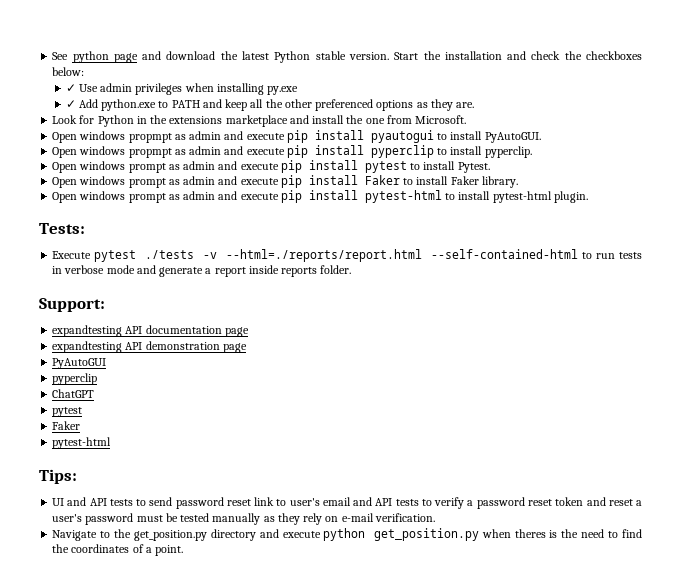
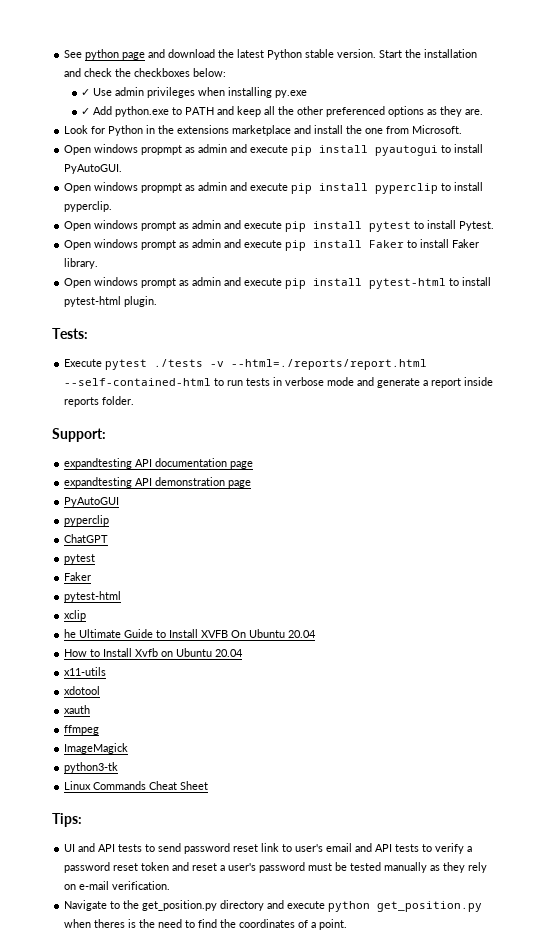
+ xclip
+ he Ultimate Guide to Install XVFB On Ubuntu 20.04
+ How to Install Xvfb on Ubuntu 20.04
+ x11-utils
+ xdotool
+ xauth
+ ffmpeg
+ ImageMagick
+ python3-tk
+ Linux Commands Cheat Sheet

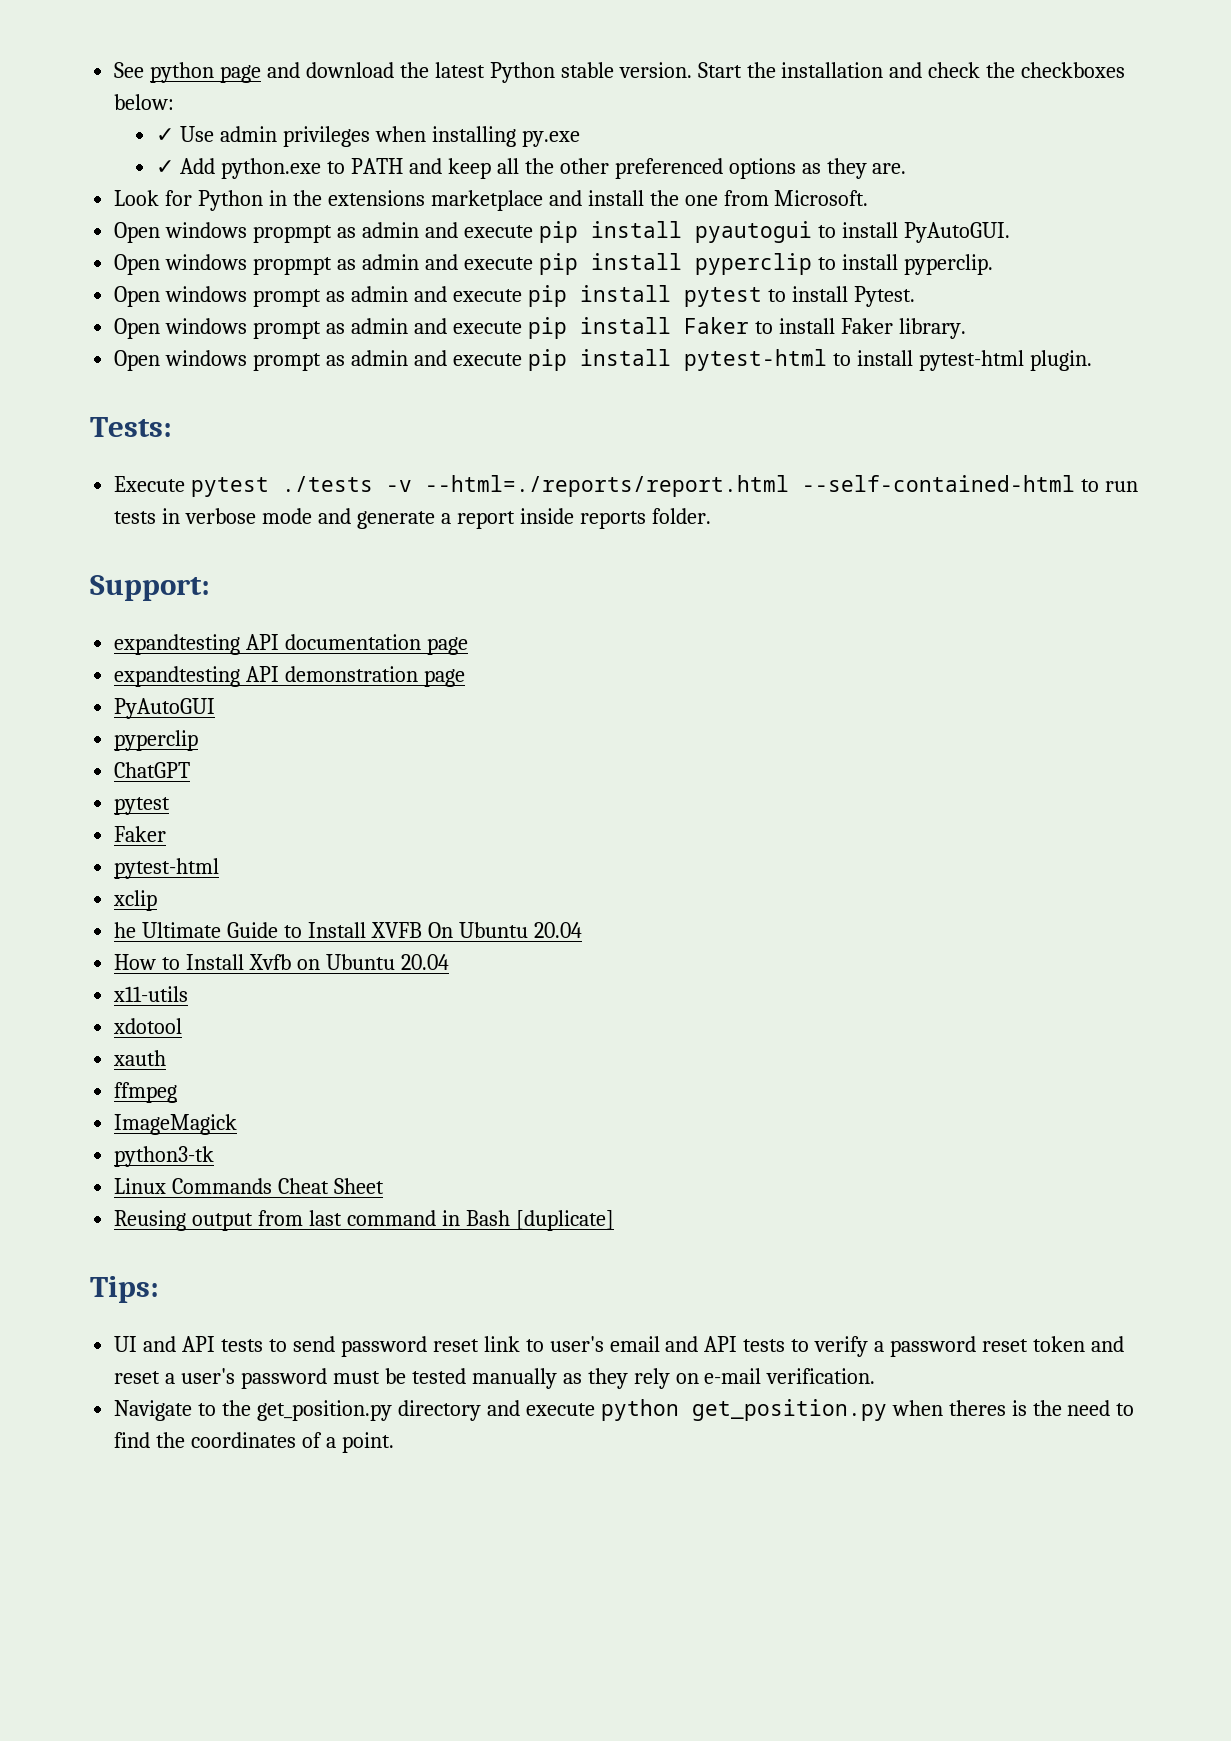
+ Reusing output from last command in Bash [duplicate]

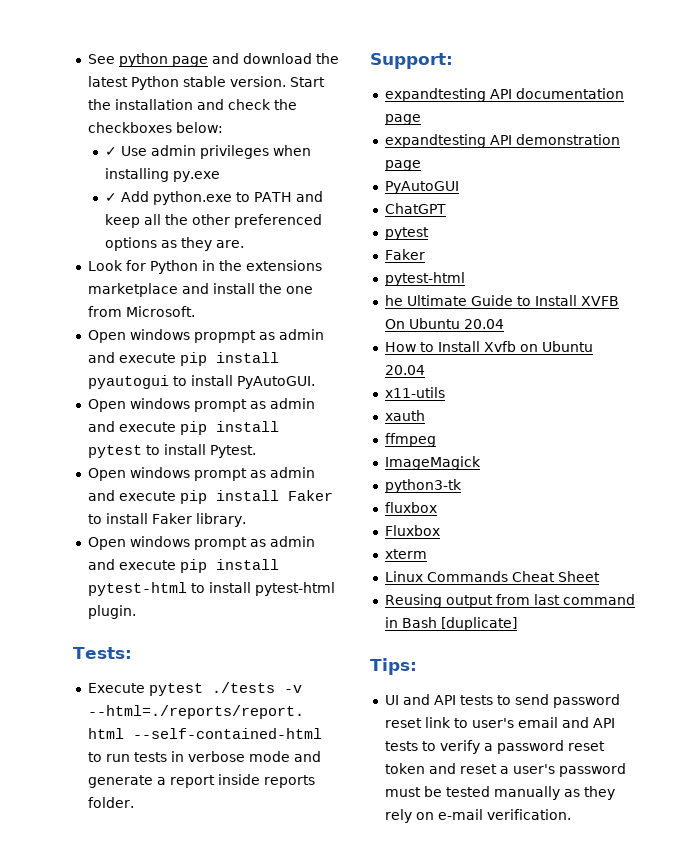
- Open windows propmpt as admin and execute pip install pyperclip to install pyperclip.
  PyAutoGUI
- pyperclip
- xclip
- xdotool
+ fluxbox
+ Fluxbox
+ xterm
- Navigate to the get_position.py directory and execute python get_position.py when theres is the need to find the coordinates of a point.

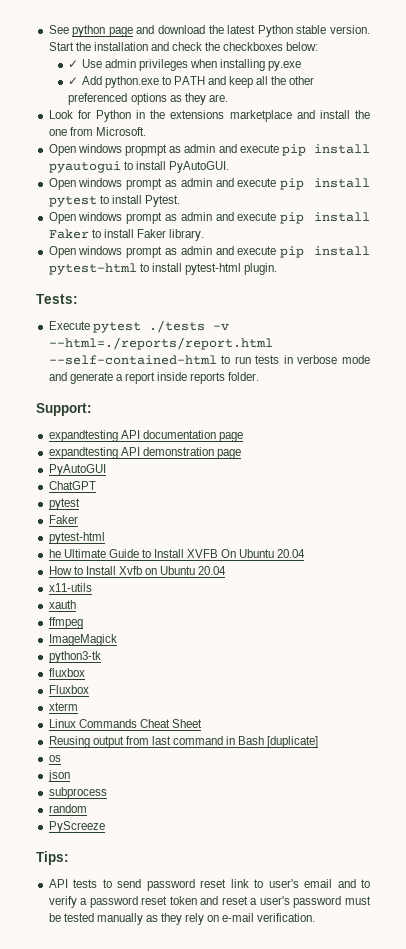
+ os
+ json
+ subprocess
+ random
+ PyScreeze
- UI and API tests to send password reset link to user's email and API tests to verify a password reset token and reset a user's password must be tested manually as they rely on e-mail verification.
+ API tests to send password reset link to user's email and to verify a password reset token and reset a user's password must be tested manually as they rely on e-mail verification.

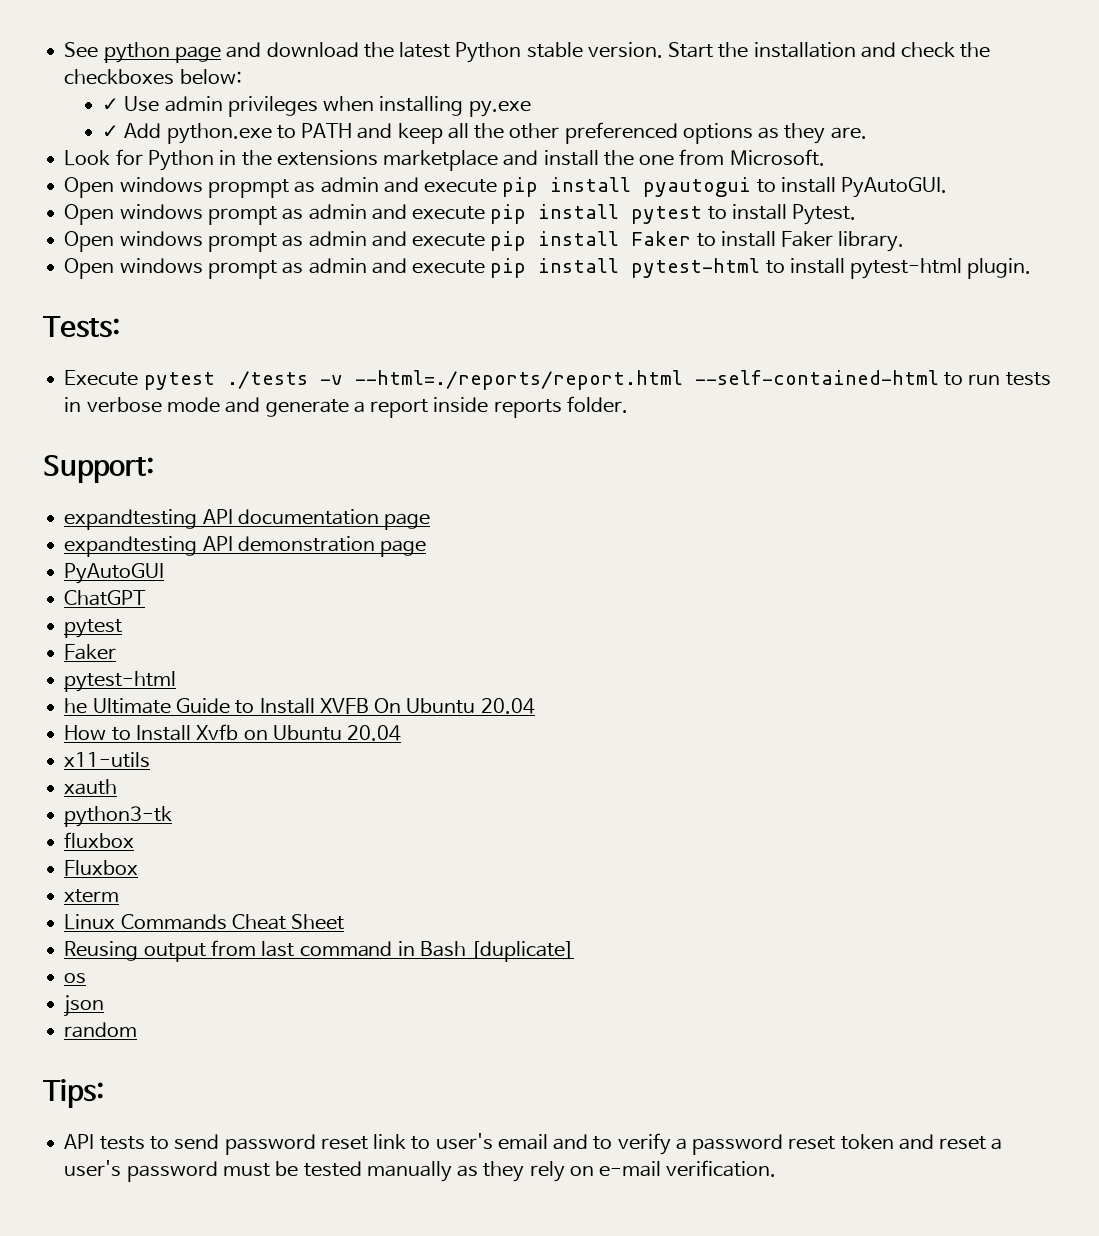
- ffmpeg
- ImageMagick
- subprocess
- PyScreeze

